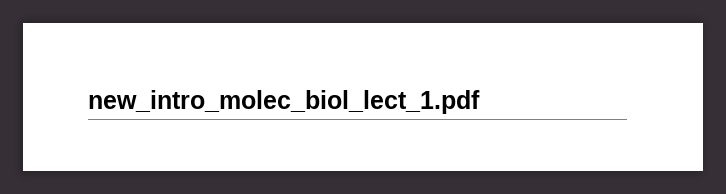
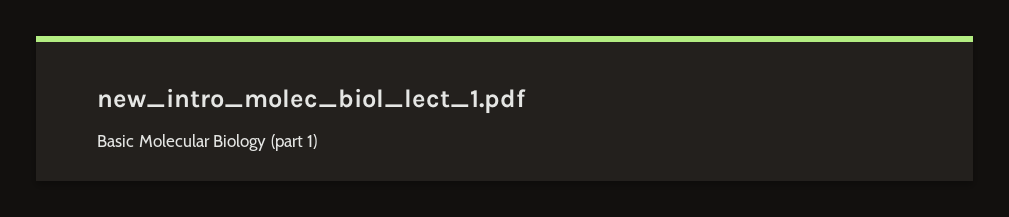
+ Basic Molecular Biology (part 1)

